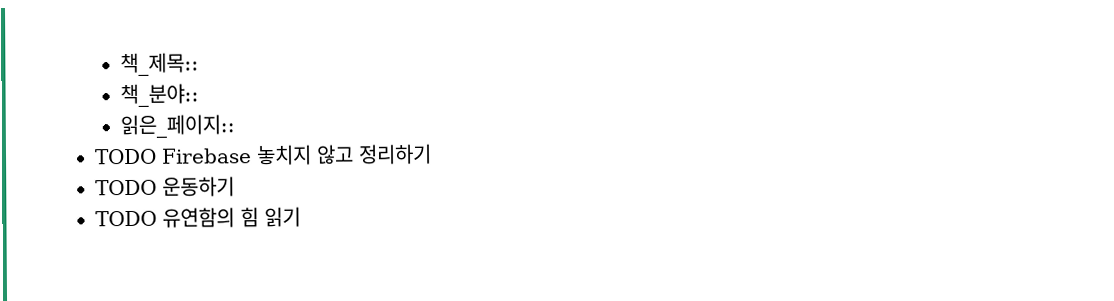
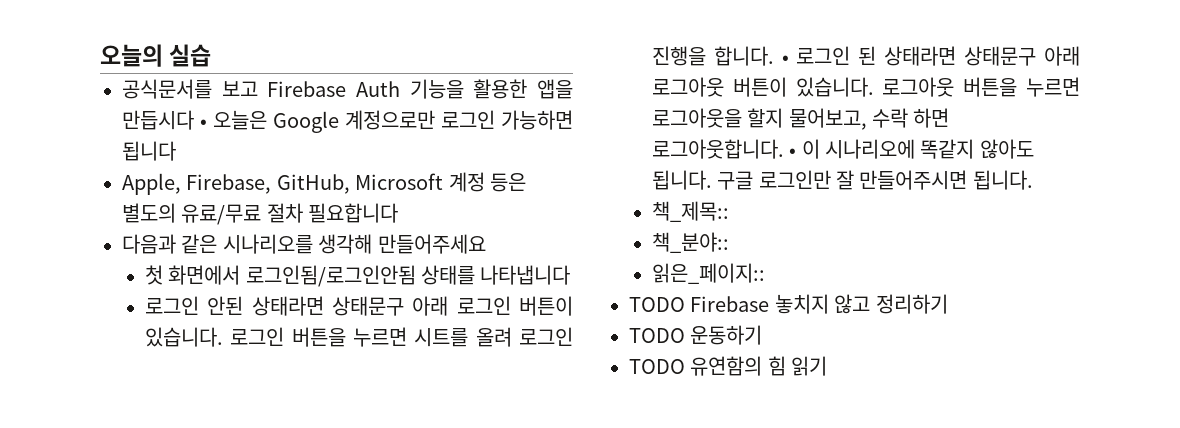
+ 오늘의 실습
+ 공식문서를 보고 Firebase Auth 기능을 활용한 앱을 만듭시다 • 오늘은 Google 계정으로만 로그인 가능하면 됩니다
+ Apple, Firebase, GitHub, Microsoft 계정 등은 별도의 유료/무료 절차 필요합니다
+ 다음과 같은 시나리오를 생각해 만들어주세요
+ 첫 화면에서 로그인됨/로그인안됨 상태를 나타냅니다
+ 로그인 안된 상태라면 상태문구 아래 로그인 버튼이 있습니다. 로그인 버튼을 누르면 시트를 올려 로그인 진행을 합니다. • 로그인 된 상태라면 상태문구 아래 로그아웃 버튼이 있습니다. 로그아웃 버튼을 누르면 로그아웃을 할지 물어보고, 수락 하면 로그아웃합니다. • 이 시나리오에 똑같지 않아도 됩니다. 구글 로그인만 잘 만들어주시면 됩니다.

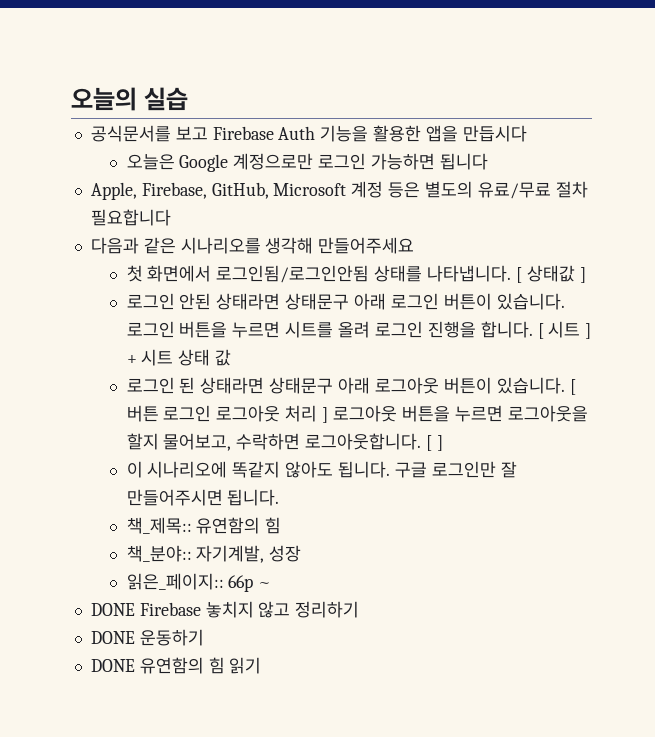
- 공식문서를 보고 Firebase Auth 기능을 활용한 앱을 만듭시다 • 오늘은 Google 계정으로만 로그인 가능하면 됩니다
+ 공식문서를 보고 Firebase Auth 기능을 활용한 앱을 만듭시다
+ 오늘은 Google 계정으로만 로그인 가능하면 됩니다
- 첫 화면에서 로그인됨/로그인안됨 상태를 나타냅니다
+ 첫 화면에서 로그인됨/로그인안됨 상태를 나타냅니다. [ 상태값 ]
- • 로그인 된 상태라면 상태문구 아래 로그아웃 버튼이 있습니다.
+ [ 시트 ] + 시트 상태 값
+ 로그인 된 상태라면 상태문구 아래 로그아웃 버튼이 있습니다.
- 로그아웃 버튼을 누르면 로그아웃을 할지 물어보고, 수락 하면 로그아웃합니다. • 이 시나리오에 똑같지 않아도 됩니다.
+ [ 버튼 로그인 로그아웃 처리 ] 로그아웃 버튼을 누르면 로그아웃을 할지 물어보고, 수락하면 로그아웃합니다. [ ]
+ 이 시나리오에 똑같지 않아도 됩니다.
- 책_제목::
+ 책_제목:: 유연함의 힘
- 책_분야::
+ 책_분야:: 자기계발, 성장
- 읽은_페이지::
- TODO Firebase 놓치지 않고 정리하기
+ 읽은_페이지:: 66p ~
+ DONE Firebase 놓치지 않고 정리하기
- TODO 운동하기
+ DONE 운동하기
- TODO 유연함의 힘 읽기
+ DONE 유연함의 힘 읽기

